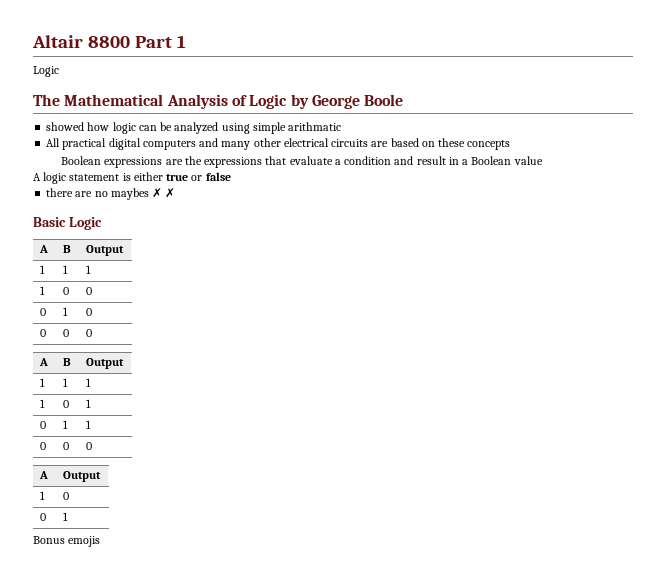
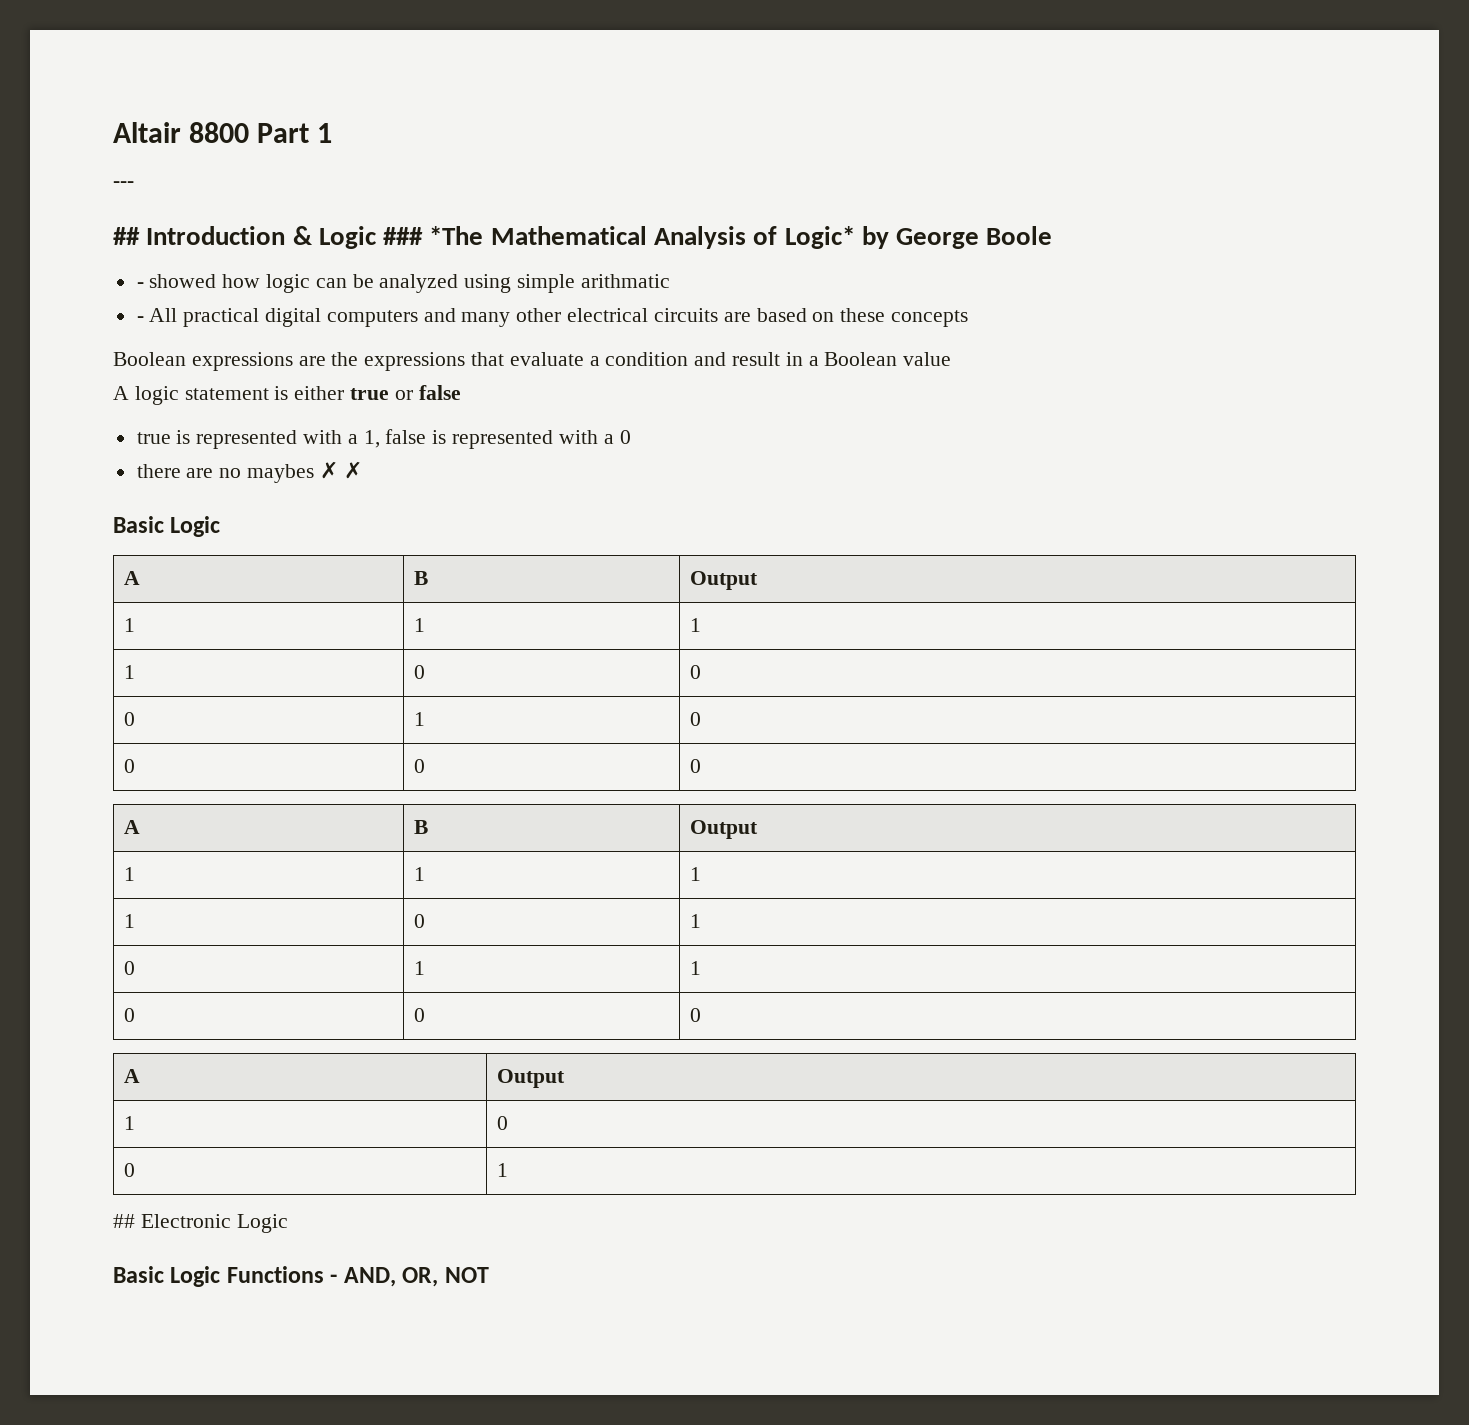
  Altair 8800 Part 1
- Logic
- The Mathematical Analysis of Logic by George Boole
+ ---
+ ## Introduction & Logic ### *The Mathematical Analysis of Logic* by George Boole
- showed how logic can be analyzed using simple arithmatic
+ - showed how logic can be analyzed using simple arithmatic
- All practical digital computers and many other electrical circuits are based on these concepts
+ - All practical digital computers and many other electrical circuits are based on these concepts
+ true is represented with a 1, false is represented with a 0
- Bonus emojis
+ ## Electronic Logic
+ Basic Logic Functions - AND, OR, NOT

